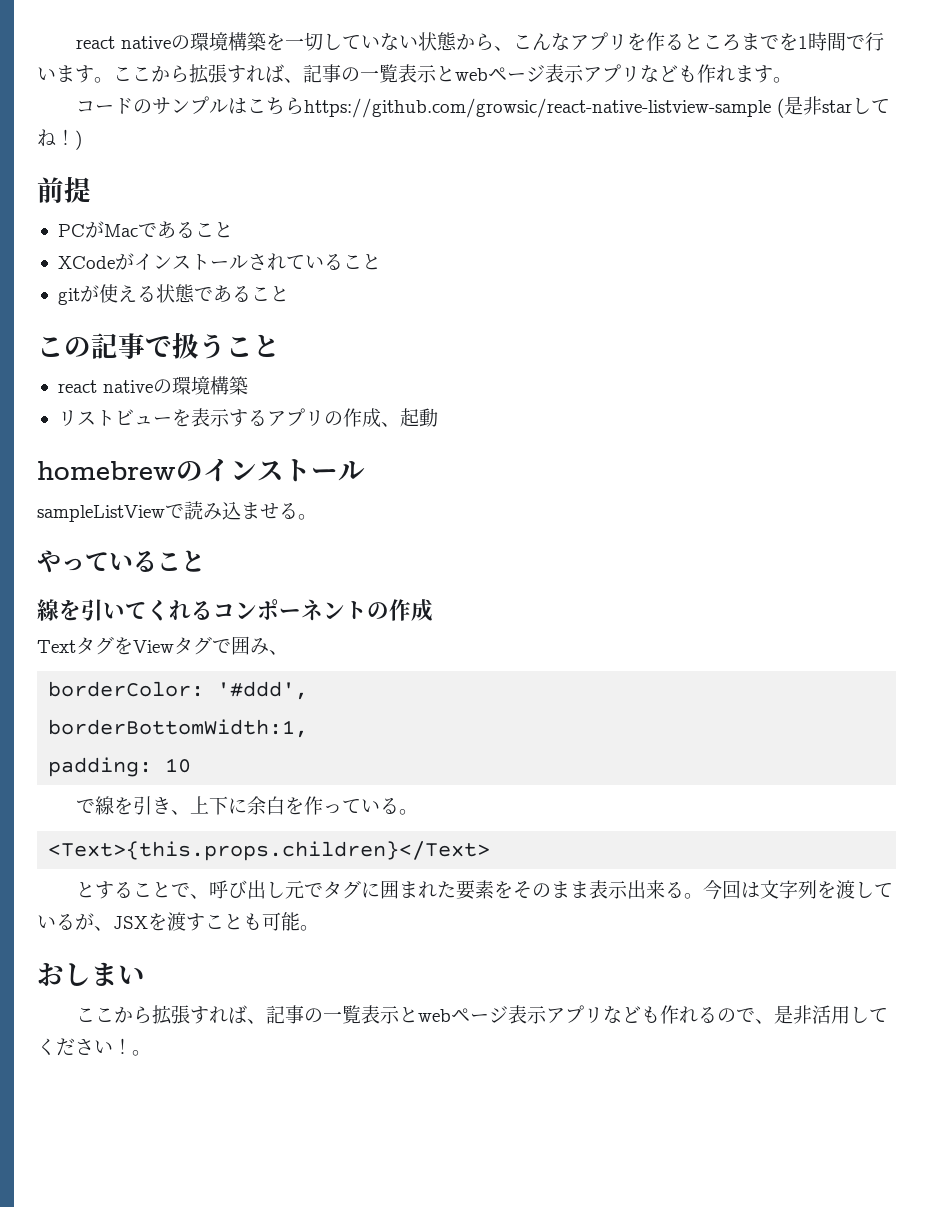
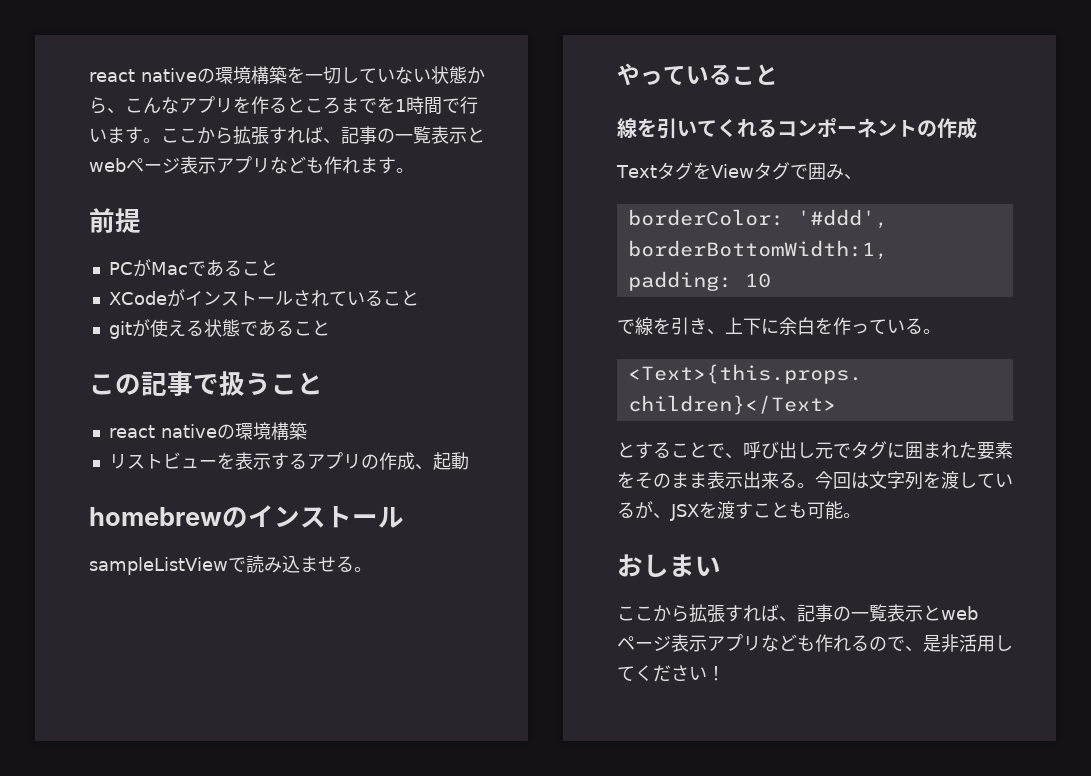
- コードのサンプルはこちらhttps://github.com/growsic/react-native-listview-sample (是非starしてね！)
- ここから拡張すれば、記事の一覧表示とwebページ表示アプリなども作れるので、是非活用してください！。
+ ここから拡張すれば、記事の一覧表示とwebページ表示アプリなども作れるので、是非活用してください！

